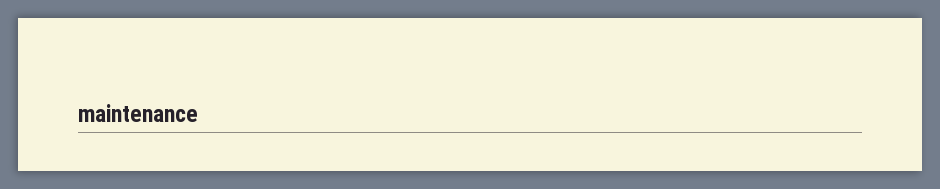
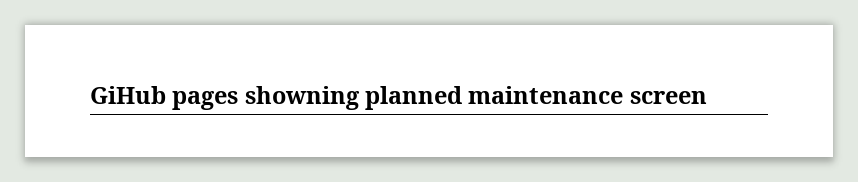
- maintenance
+ GiHub pages showning planned maintenance screen

